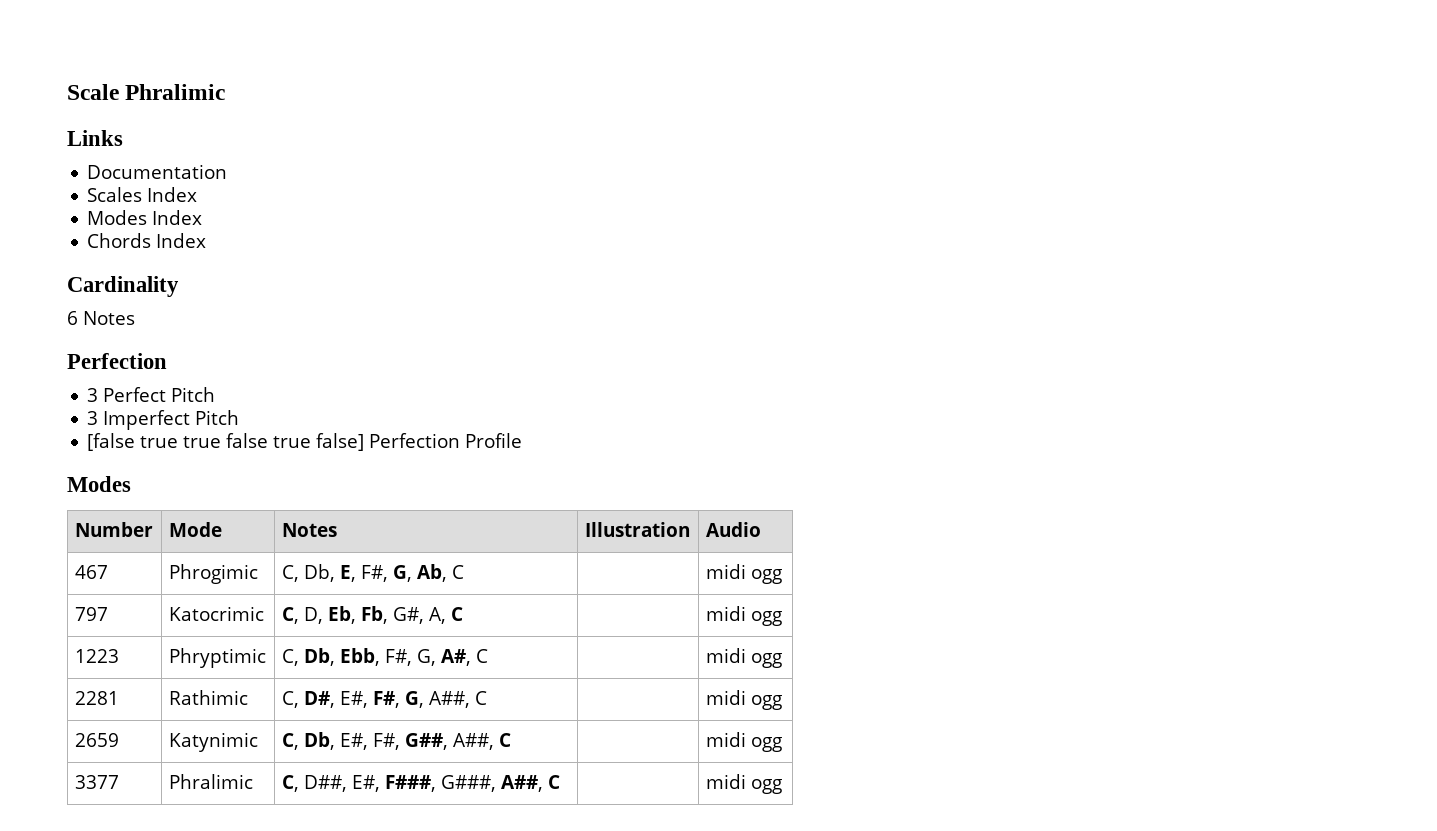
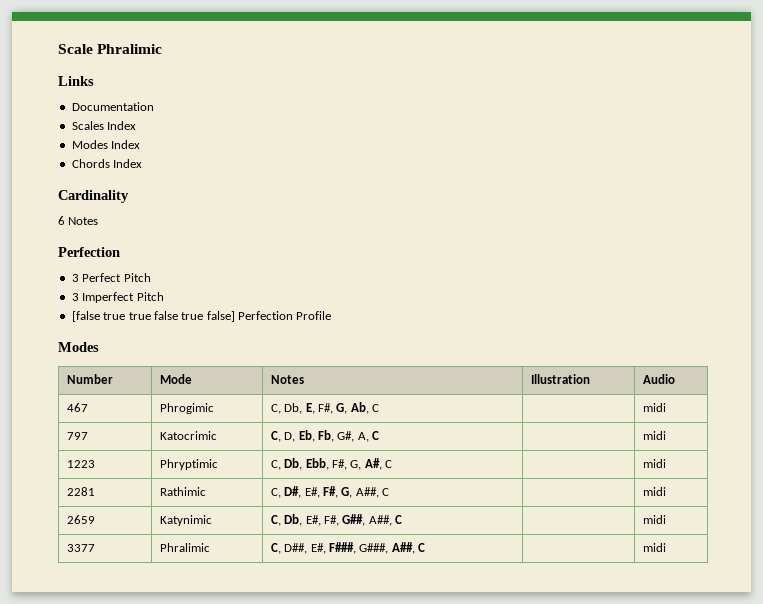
- 467 | Phrogimic | C, Db, E, F#, G, Ab, C | | midi ogg
+ 467 | Phrogimic | C, Db, E, F#, G, Ab, C | | midi
- 797 | Katocrimic | C, D, Eb, Fb, G#, A, C | | midi ogg
+ 797 | Katocrimic | C, D, Eb, Fb, G#, A, C | | midi
- 1223 | Phryptimic | C, Db, Ebb, F#, G, A#, C | | midi ogg
+ 1223 | Phryptimic | C, Db, Ebb, F#, G, A#, C | | midi
- 2281 | Rathimic | C, D#, E#, F#, G, A##, C | | midi ogg
+ 2281 | Rathimic | C, D#, E#, F#, G, A##, C | | midi
- 2659 | Katynimic | C, Db, E#, F#, G##, A##, C | | midi ogg
+ 2659 | Katynimic | C, Db, E#, F#, G##, A##, C | | midi
- 3377 | Phralimic | C, D##, E#, F###, G###, A##, C | | midi ogg
+ 3377 | Phralimic | C, D##, E#, F###, G###, A##, C | | midi

